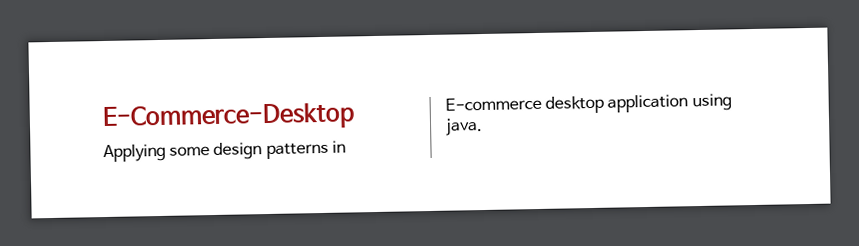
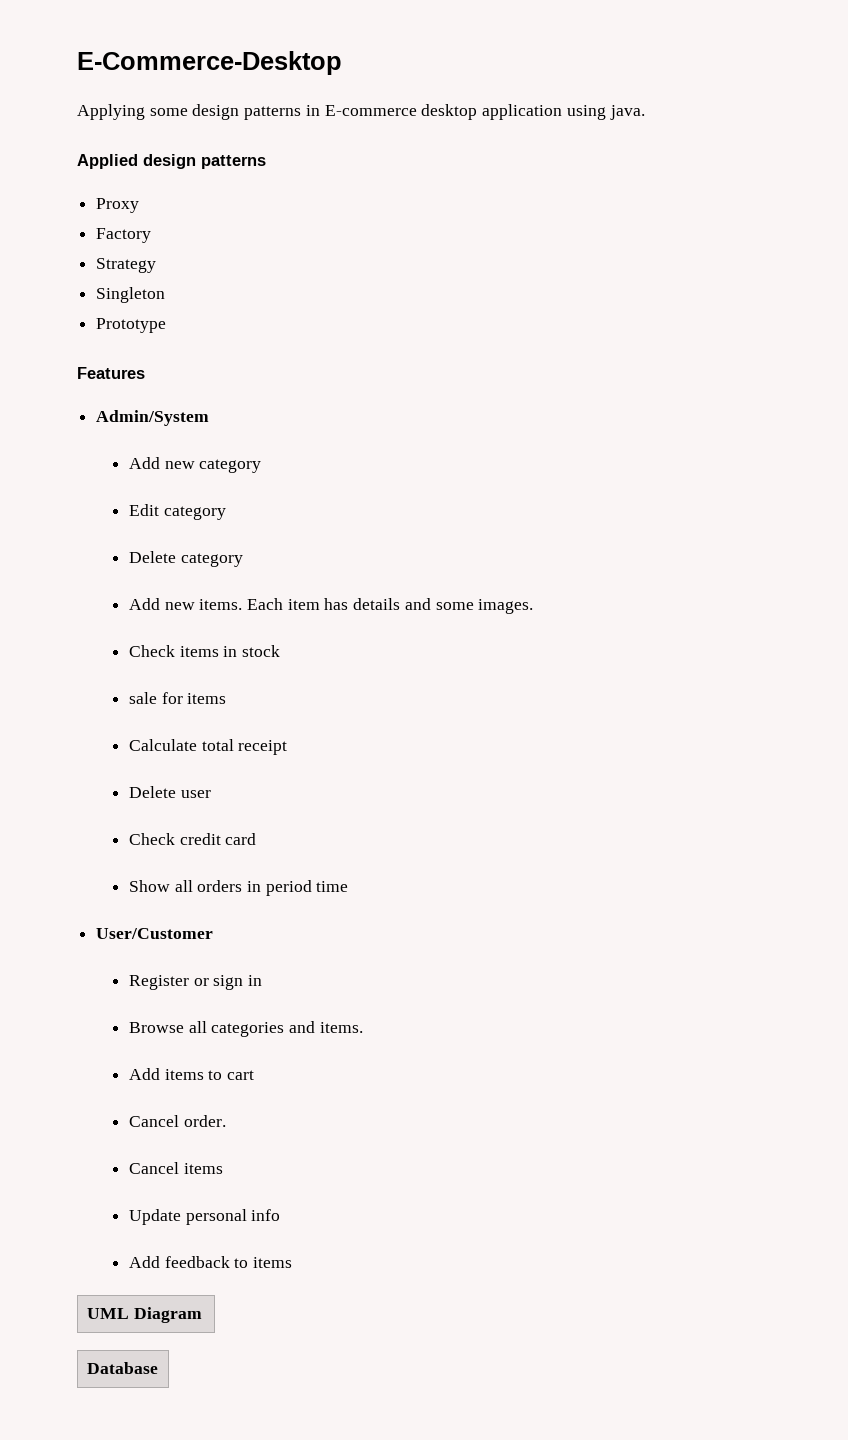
+ Applied design patterns
+ Proxy
+ Factory
+ Strategy
+ Singleton
+ Prototype
+ Features
+ Admin/System
+ Add new category
+ Edit category
+ Delete category
+ Add new items. Each item has details and some images.
+ Check items in stock
+ sale for items
+ Calculate total receipt
+ Delete user
+ Check credit card
+ Show all orders in period time
+ User/Customer
+ Register or sign in
+ Browse all categories and items.
+ Add items to cart
+ Cancel order.
+ Cancel items
+ Update personal info
+ Add feedback to items
+ UML Diagram
+ Database

